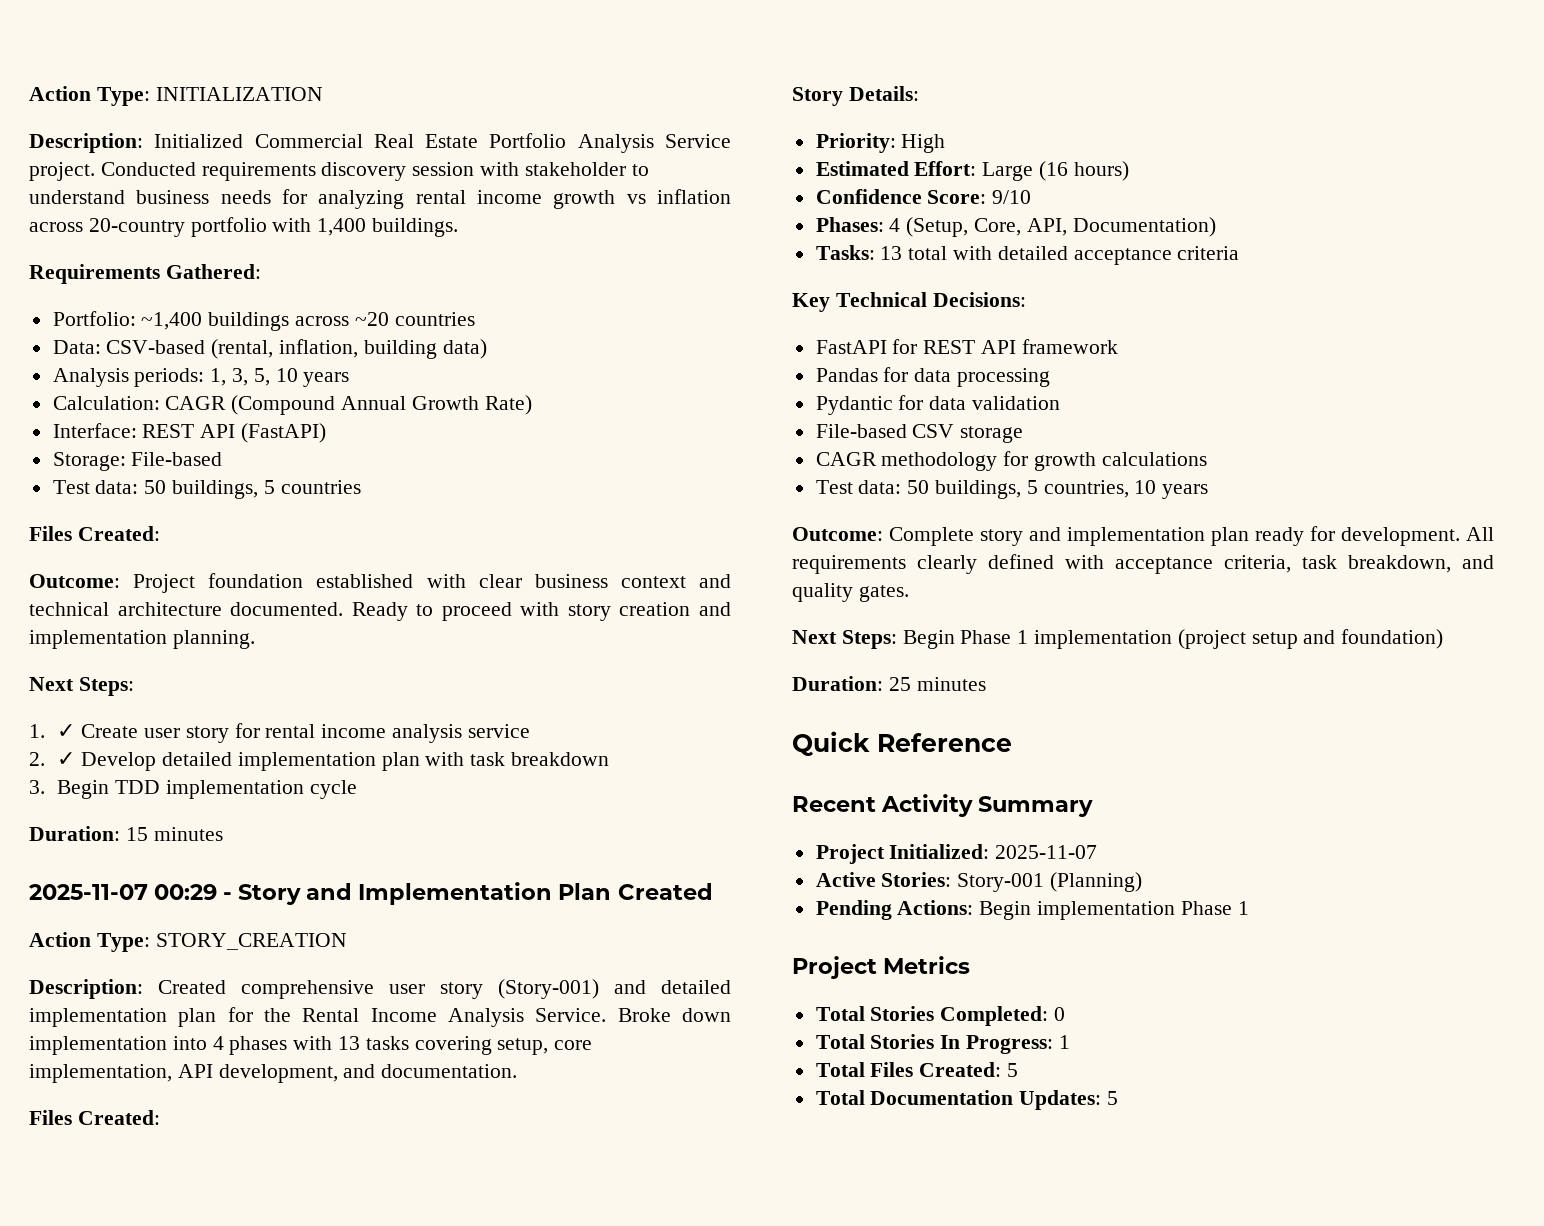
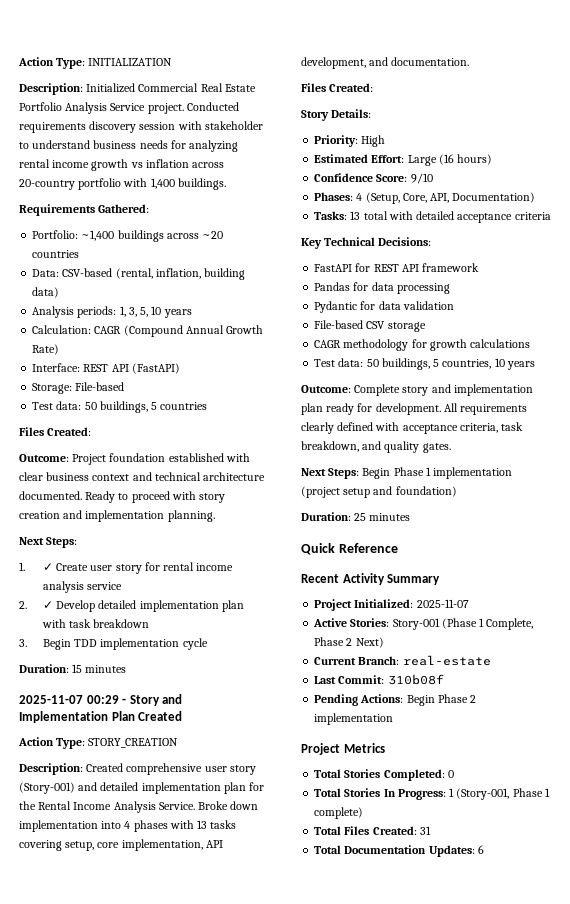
- Active Stories: Story-001 (Planning)
+ Active Stories: Story-001 (Phase 1 Complete, Phase 2 Next)
+ Current Branch: real-estate
+ Last Commit: 310b08f
- Pending Actions: Begin implementation Phase 1
+ Pending Actions: Begin Phase 2 implementation
- Total Stories In Progress: 1
+ Total Stories In Progress: 1 (Story-001, Phase 1 complete)
- Total Files Created: 5
+ Total Files Created: 31
- Total Documentation Updates: 5
+ Total Documentation Updates: 6

